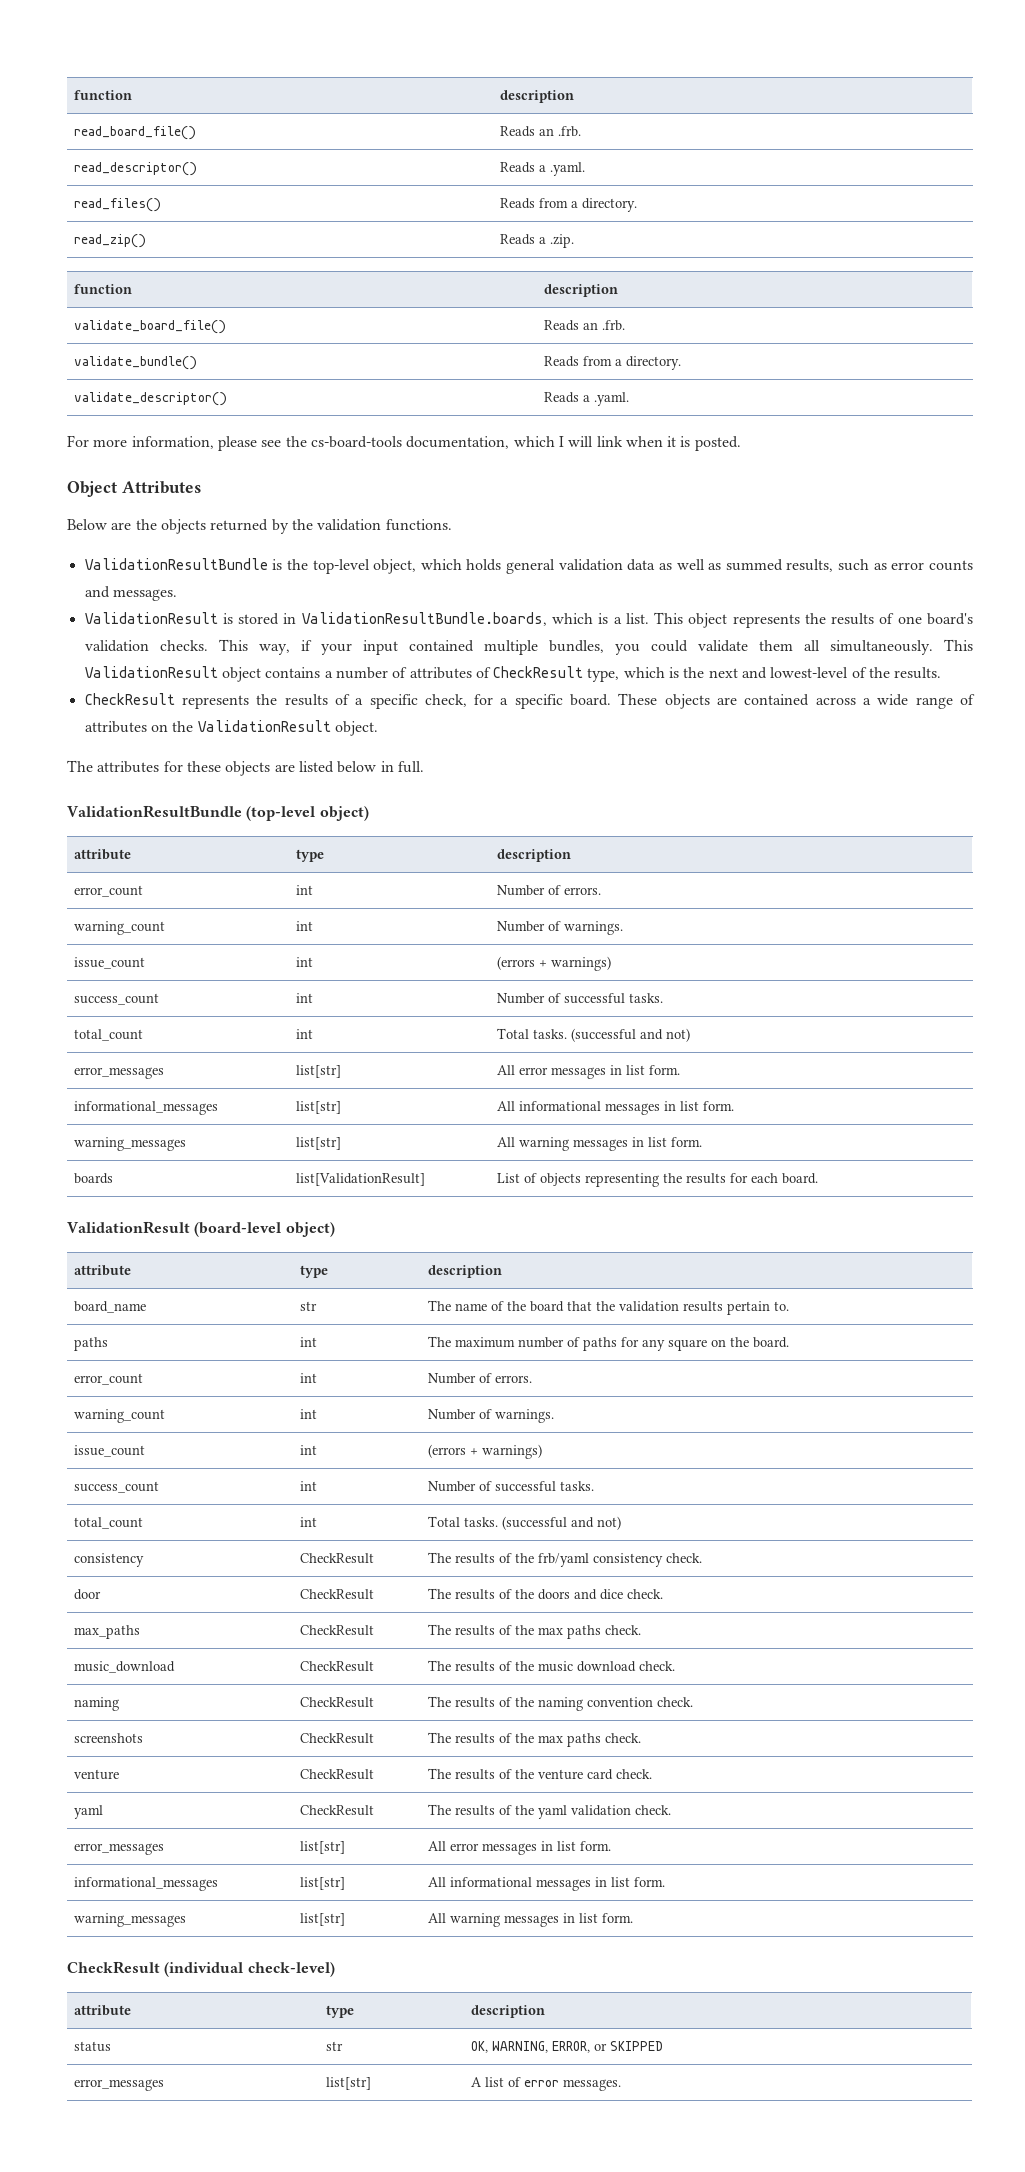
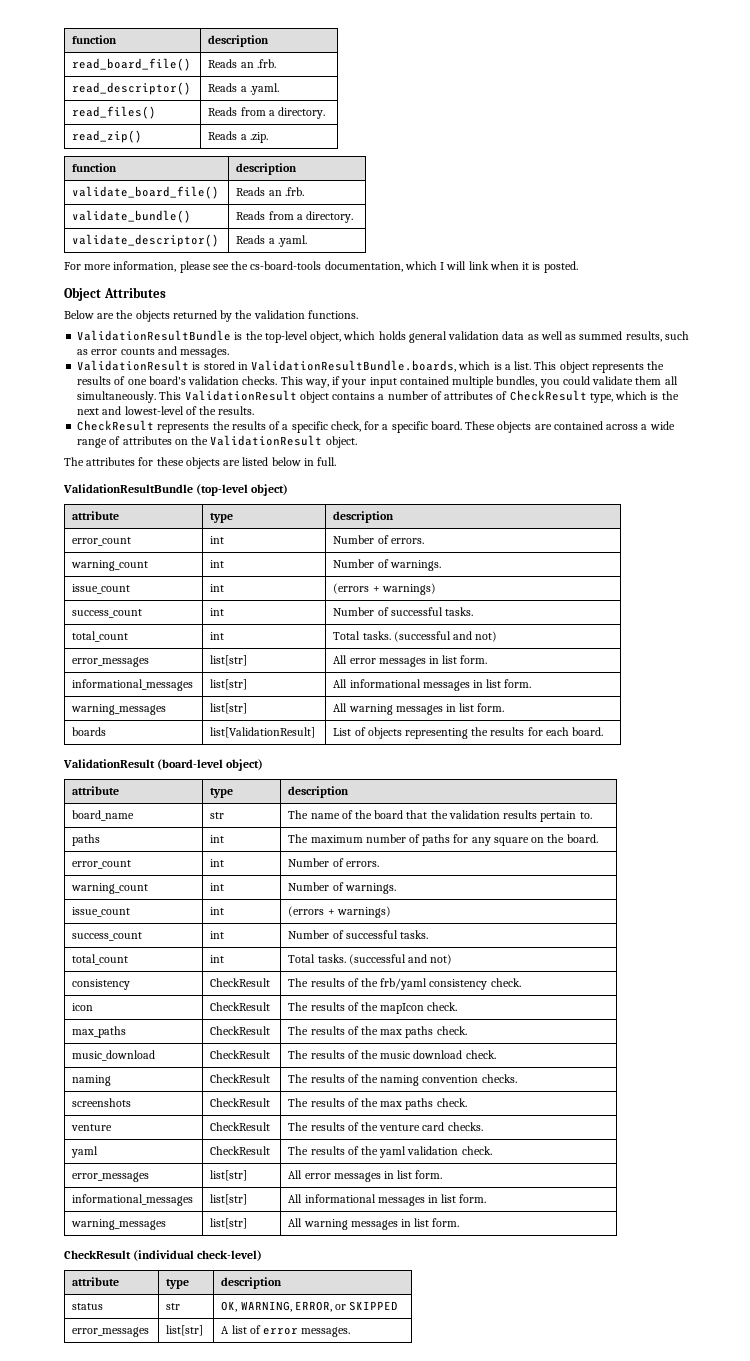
- door | CheckResult | The results of the doors and dice check.
+ icon | CheckResult | The results of the mapIcon check.
- naming | CheckResult | The results of the naming convention check.
+ naming | CheckResult | The results of the naming convention checks.
- venture | CheckResult | The results of the venture card check.
+ venture | CheckResult | The results of the venture card checks.

